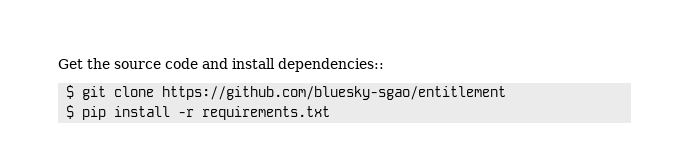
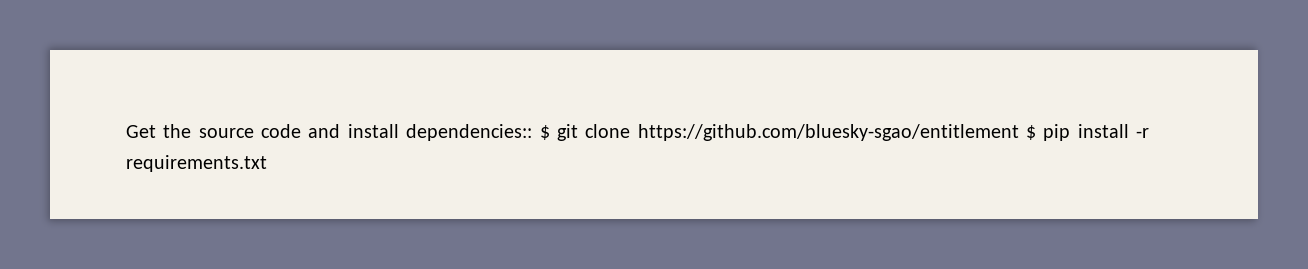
- Get the source code and install dependencies::
- $ git clone https://github.com/bluesky-sgao/entitlement
- $ pip install -r requirements.txt
+ Get the source code and install dependencies:: $ git clone https://github.com/bluesky-sgao/entitlement $ pip install -r requirements.txt

